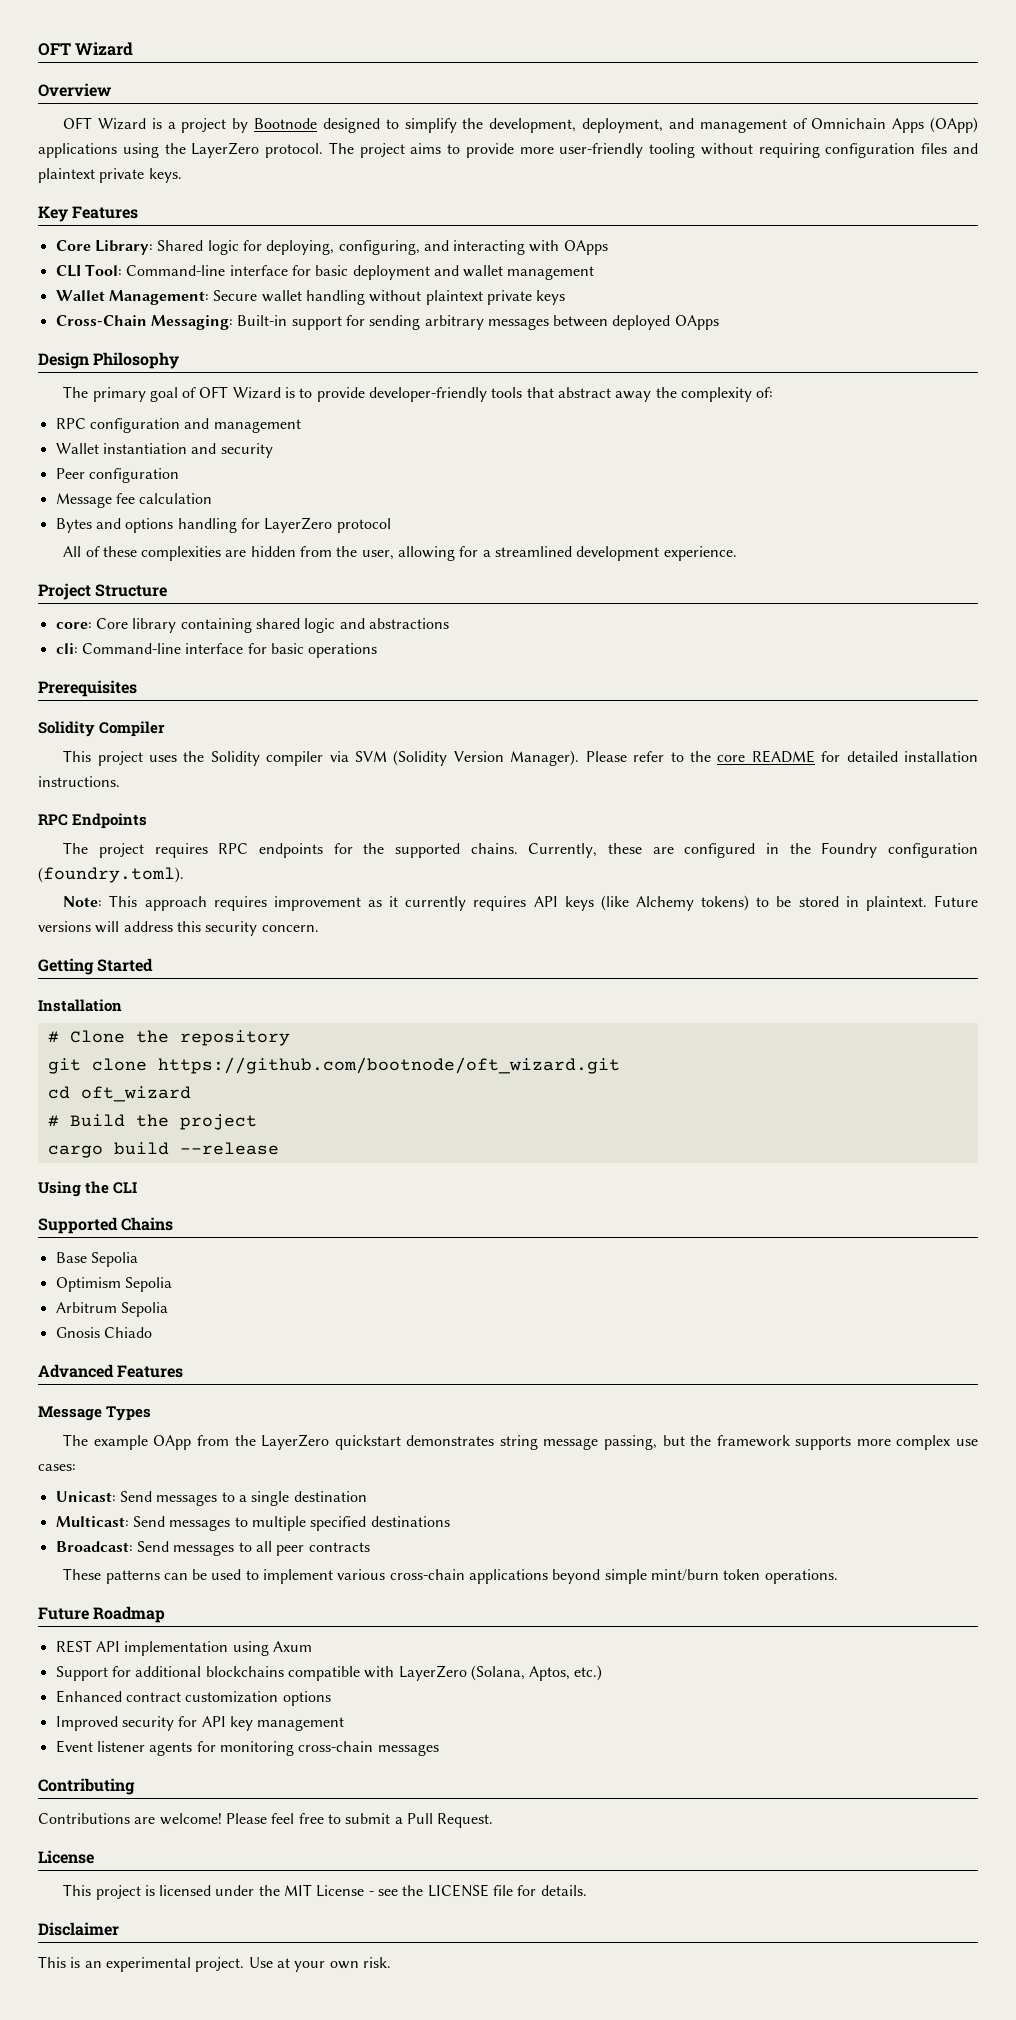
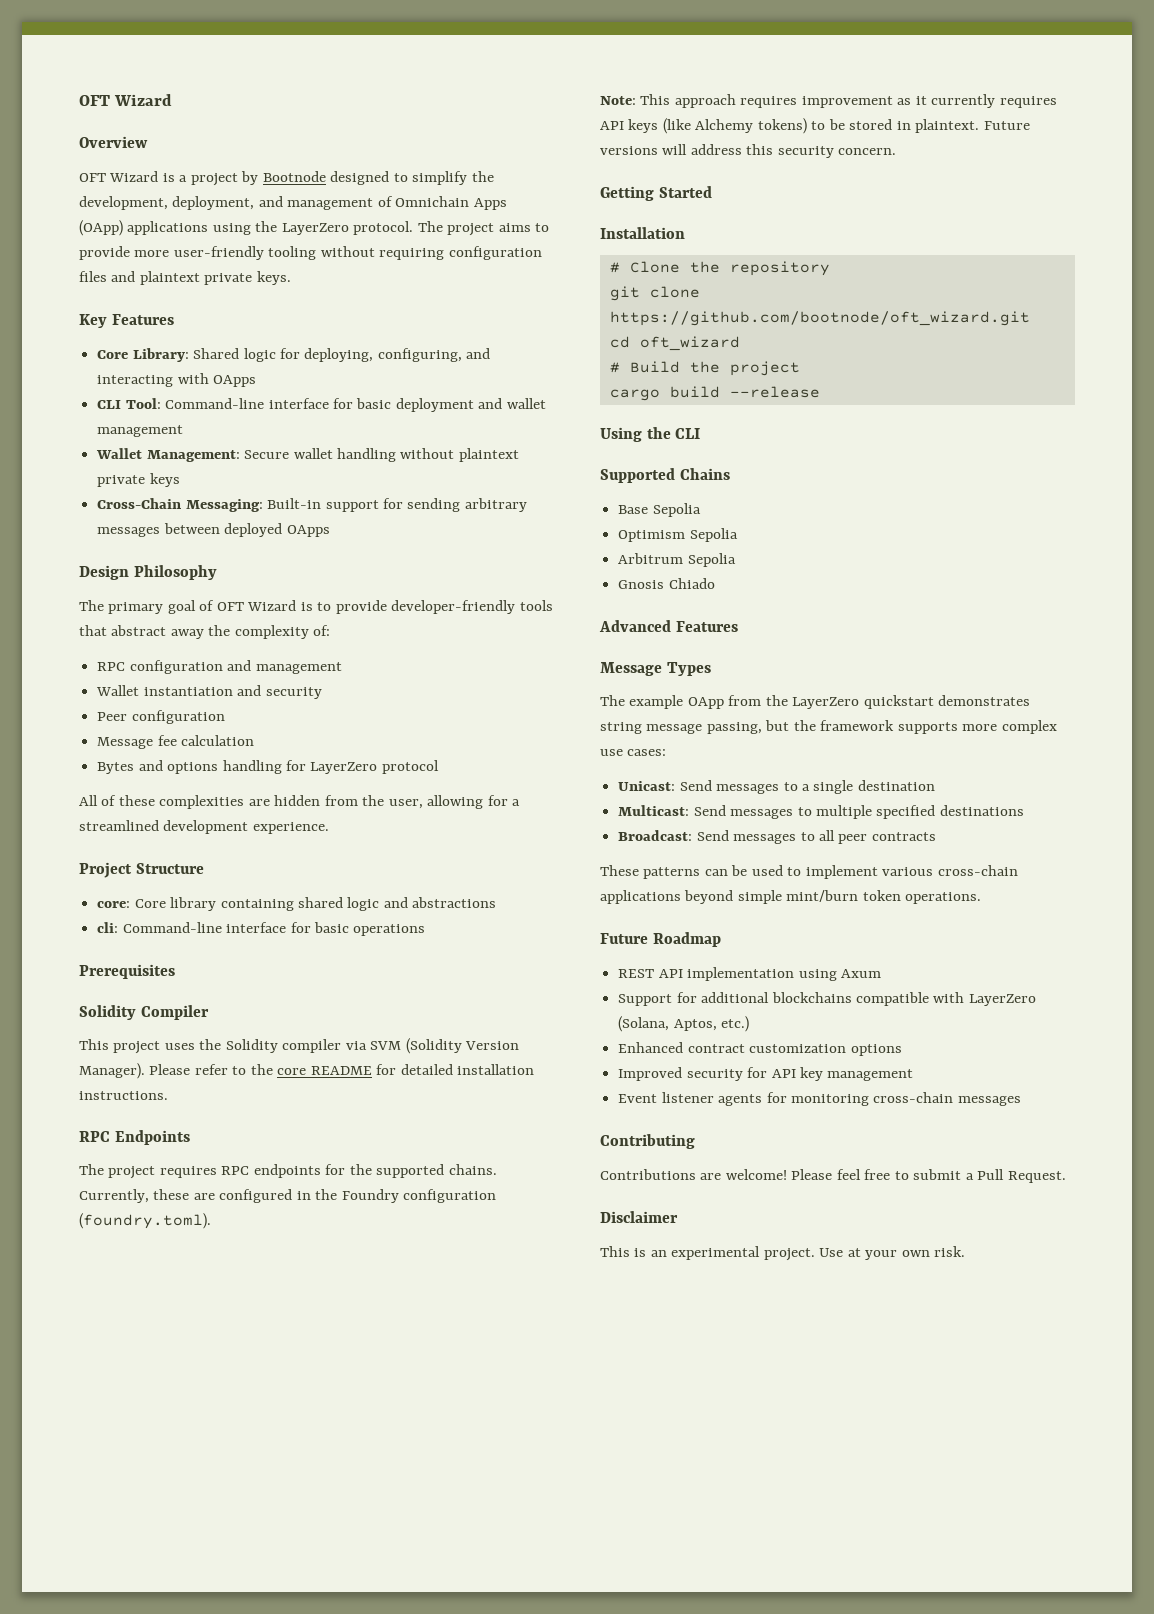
  Please feel free to submit a Pull Request.
- License
- This project is licensed under the MIT License - see the LICENSE file for details.

